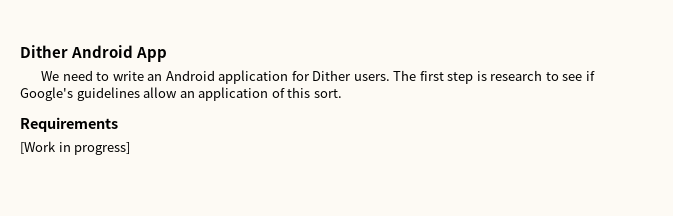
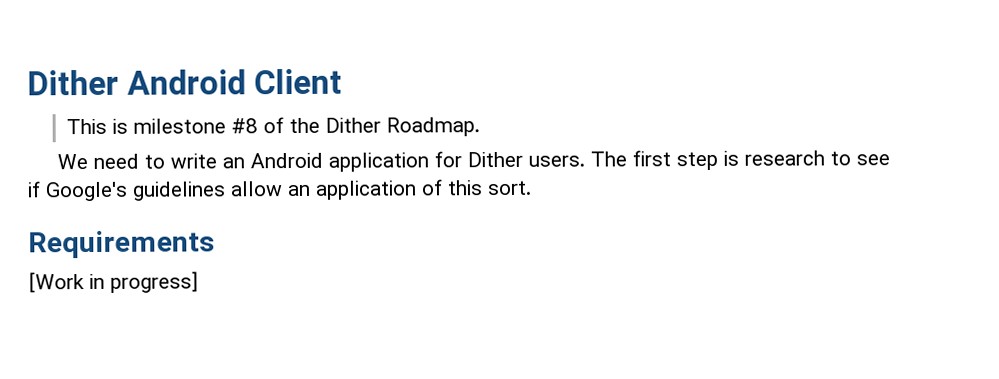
- Dither Android App
+ Dither Android Client
+ This is milestone #8 of the Dither Roadmap.

